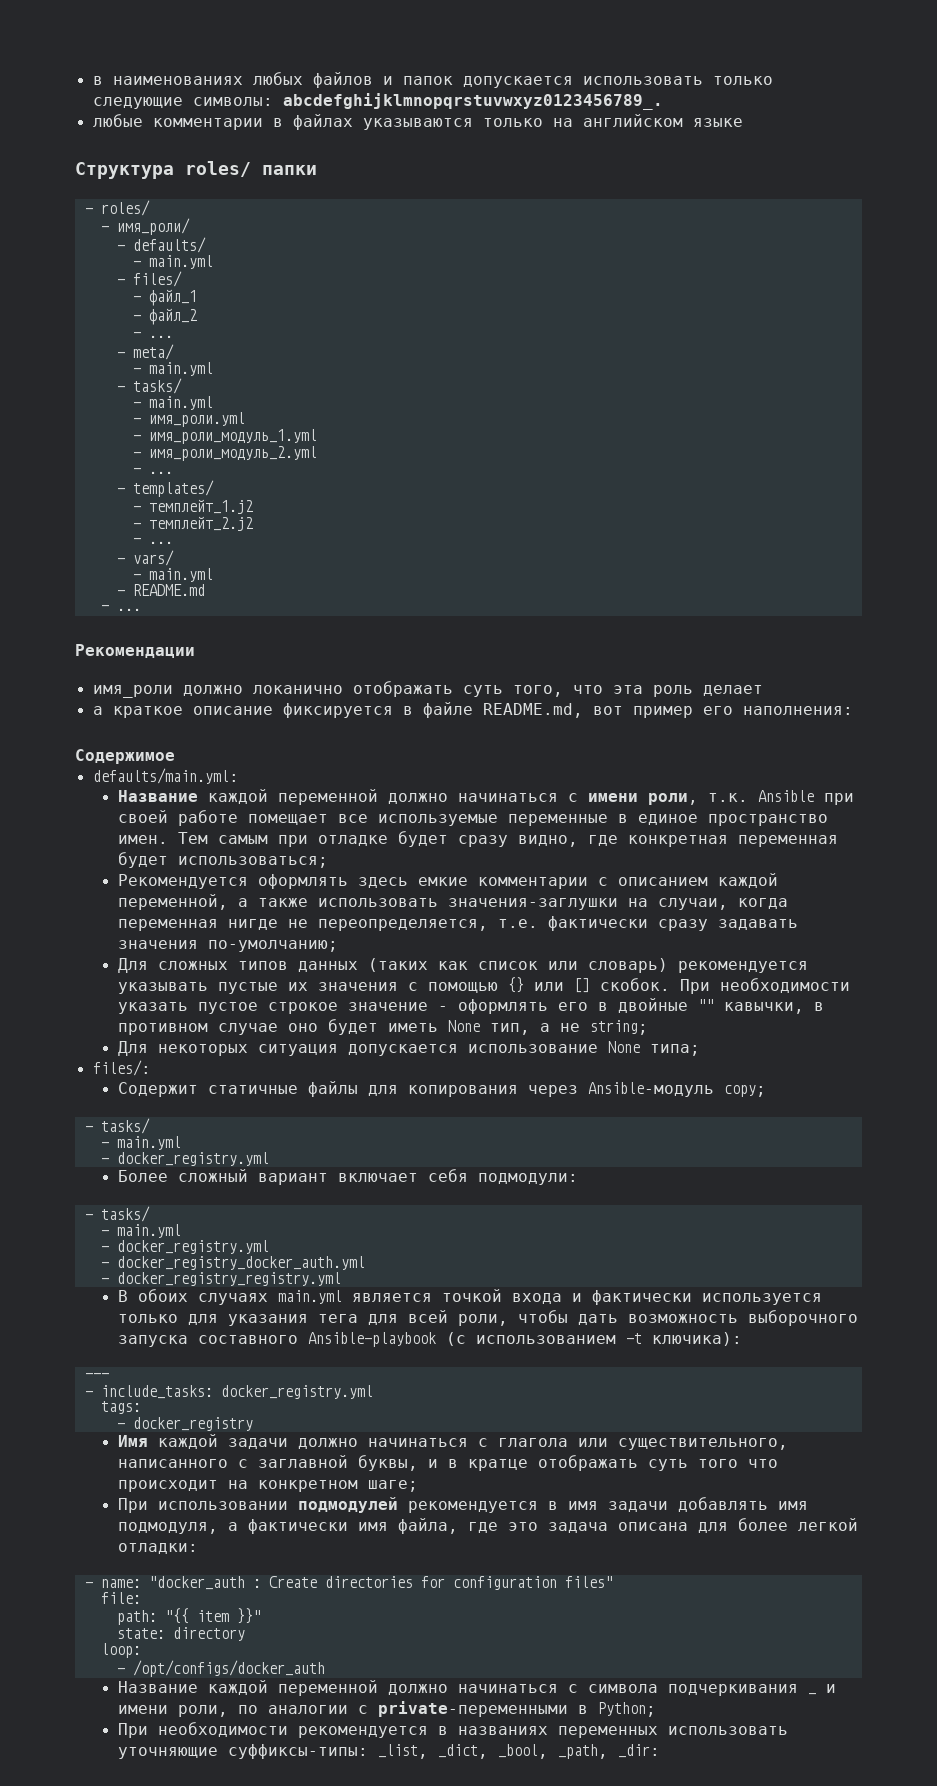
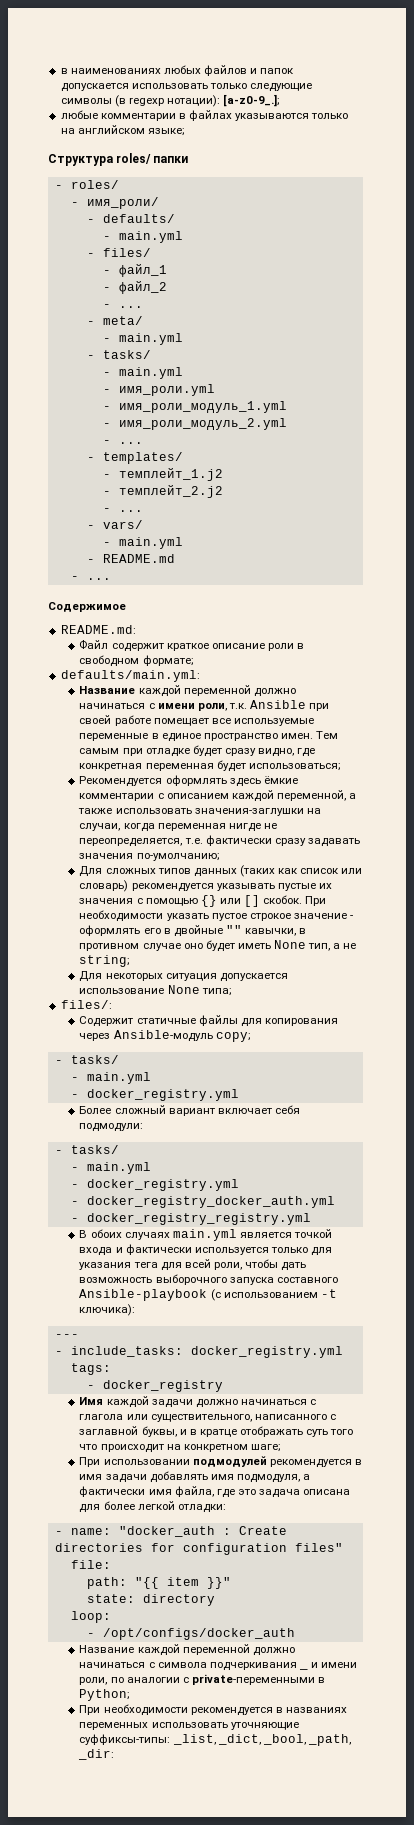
- в наименованиях любых файлов и папок допускается использовать только следующие символы: abcdefghijklmnopqrstuvwxyz0123456789_.
+ в наименованиях любых файлов и папок допускается использовать только следующие символы (в regexp нотации): [a-z0-9_.];
- любые комментарии в файлах указываются только на английском языке
+ любые комментарии в файлах указываются только на английском языке;
- Рекомендации
- имя_роли должно локанично отображать суть того, что эта роль делает
- а краткое описание фиксируется в файле README.md, вот пример его наполнения:
  Содержимое
+ README.md:
+ Файл содержит краткое описание роли в свободном формате;
- Рекомендуется оформлять здесь емкие комментарии с описанием каждой переменной, а также использовать значения-заглушки на случаи, когда переменная нигде не переопределяется, т.е. фактически сразу задавать значения по-умолчанию;
+ Рекомендуется оформлять здесь ёмкие комментарии с описанием каждой переменной, а также использовать значения-заглушки на случаи, когда переменная нигде не переопределяется, т.е. фактически сразу задавать значения по-умолчанию;

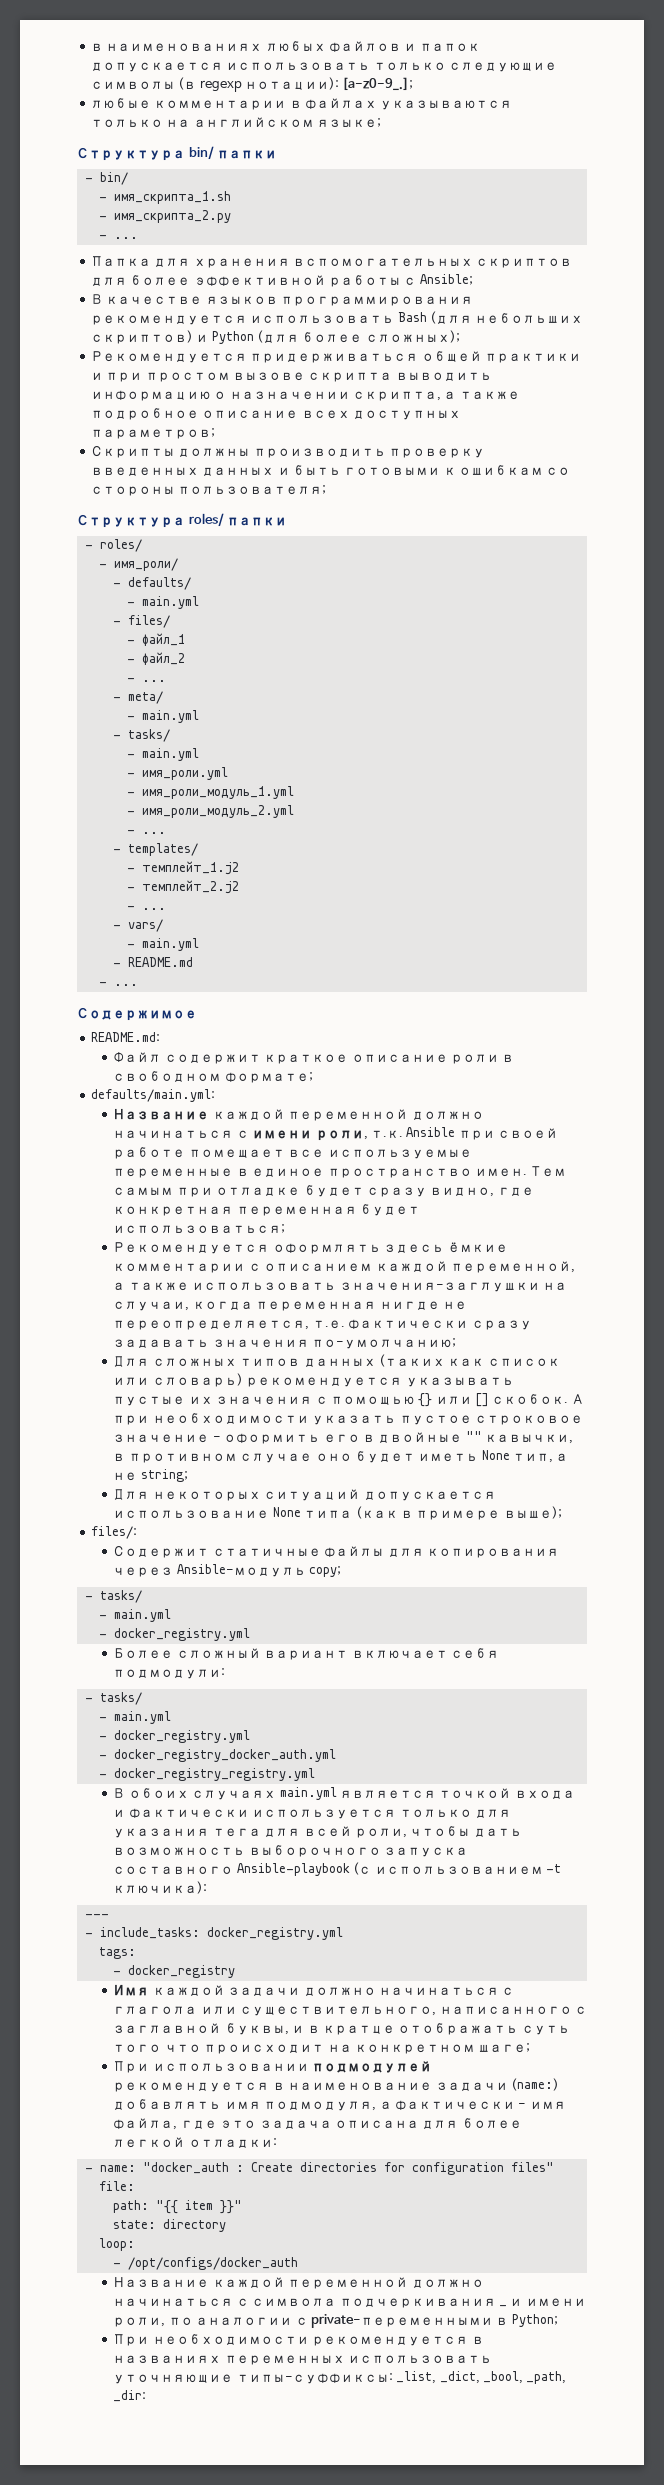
+ Структура bin/ папки
+ - bin/
+ - имя_скрипта_1.sh
+ - имя_скрипта_2.py
+ - ...
+ Папка для хранения вспомогательных скриптов для более эффективной работы с Ansible;
+ В качестве языков программирования рекомендуется использовать Bash (для небольших скриптов) и Python (для более сложных);
+ Рекомендуется придерживаться общей практики и при простом вызове скрипта выводить информацию о назначении скрипта, а также подробное описание всех доступных параметров;
+ Скрипты должны производить проверку введенных данных и быть готовыми к ошибкам со стороны пользователя;
- При необходимости указать пустое строкое значение - оформлять его в двойные "" кавычки, в противном случае оно будет иметь None тип, а не string;
+ А при необходимости указать пустое строковое значение - оформить его в двойные "" кавычки, в противном случае оно будет иметь None тип, а не string;
- Для некоторых ситуация допускается использование None типа;
+ Для некоторых ситуаций допускается использование None типа (как в примере выше);
- При использовании подмодулей рекомендуется в имя задачи добавлять имя подмодуля, а фактически имя файла, где это задача описана для более легкой отладки:
+ При использовании подмодулей рекомендуется в наименование задачи (name:) добавлять имя подмодуля, а фактически - имя файла, где это задача описана для более легкой отладки:
- При необходимости рекомендуется в названиях переменных использовать уточняющие суффиксы-типы: _list, _dict, _bool, _path, _dir:
+ При необходимости рекомендуется в названиях переменных использовать уточняющие типы-суффиксы: _list, _dict, _bool, _path, _dir:

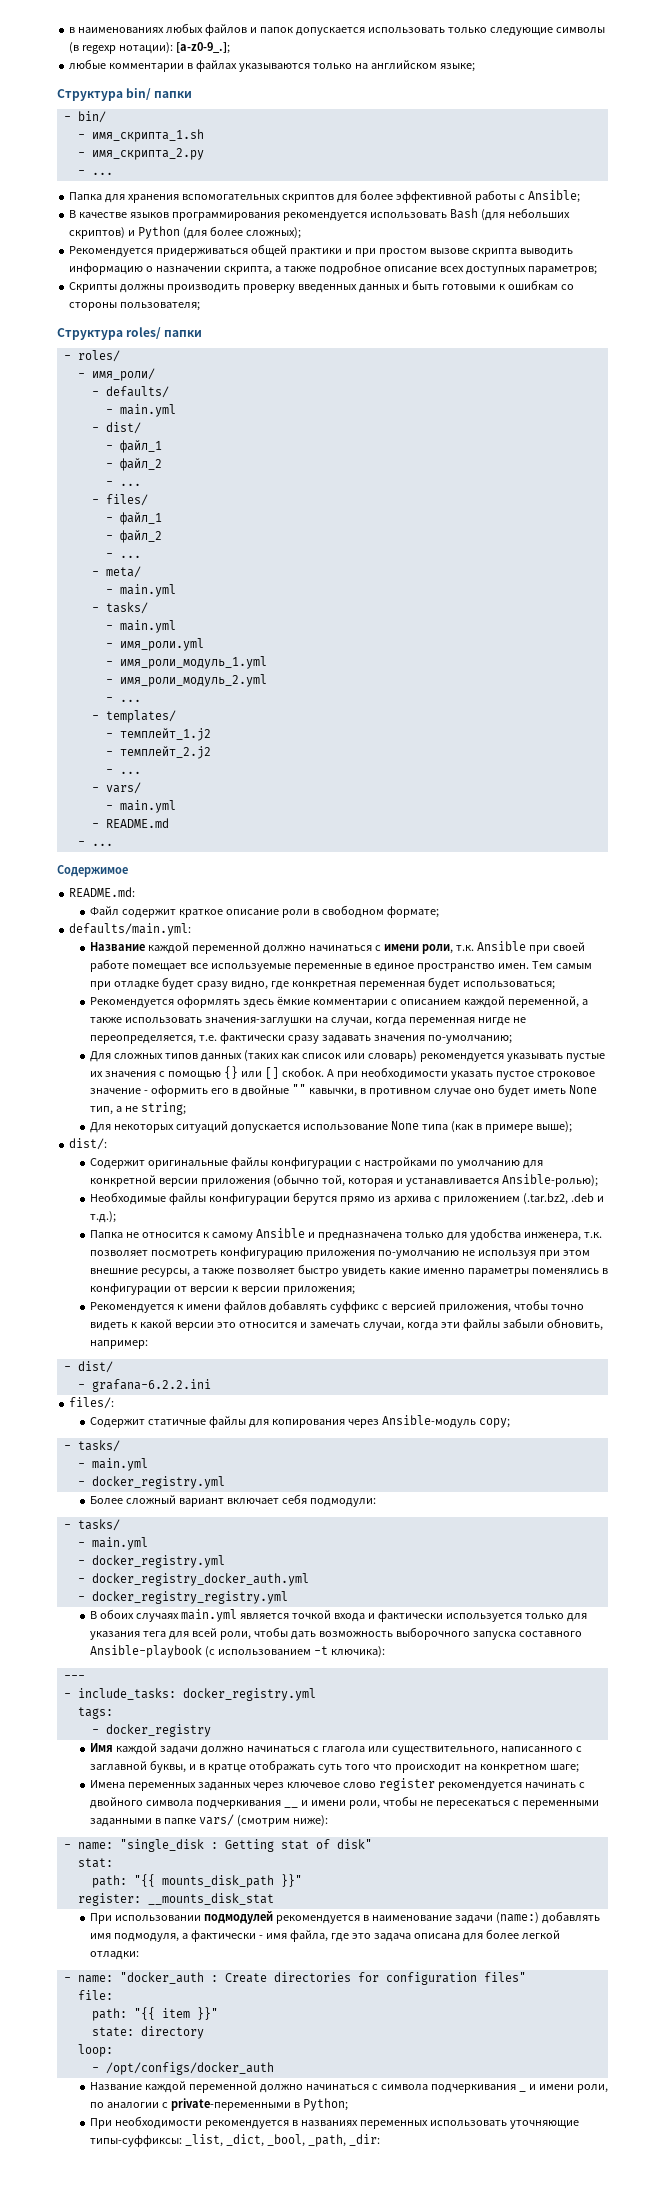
  - defaults/
  - main.yml
+ - dist/
+ - файл_1
+ - файл_2
+ - ...
+ dist/:
+ Содержит оригинальные файлы конфигурации с настройками по умолчанию для конкретной версии приложения (обычно той, которая и устанавливается Ansible-ролью);
+ Необходимые файлы конфигурации берутся прямо из архива с приложением (.tar.bz2, .deb и т.д.);
+ Папка не относится к самому Ansible и предназначена только для удобства инженера, т.к. позволяет посмотреть конфигурацию приложения по-умолчанию не используя при этом внешние ресурсы, а также позволяет быстро увидеть какие именно параметры поменялись в конфигурации от версии к версии приложения;
+ Рекомендуется к имени файлов добавлять суффикс с версией приложения, чтобы точно видеть к какой версии это относится и замечать случаи, когда эти файлы забыли обновить, например:
+ - dist/
+ - grafana-6.2.2.ini
+ Имена переменных заданных через ключевое слово register рекомендуется начинать с двойного символа подчеркивания __ и имени роли, чтобы не пересекаться с переменными заданными в папке vars/ (смотрим ниже):
+ - name: "single_disk : Getting stat of disk"
+ stat:
+ path: "{{ mounts_disk_path }}"
+ register: __mounts_disk_stat

